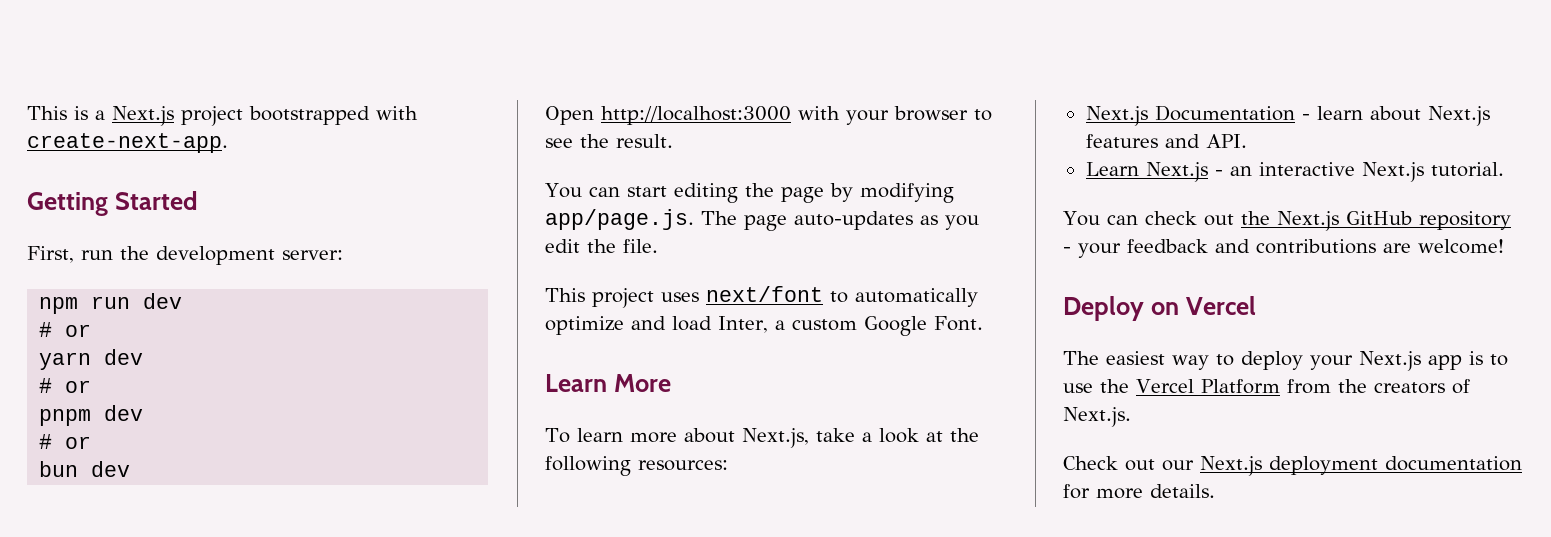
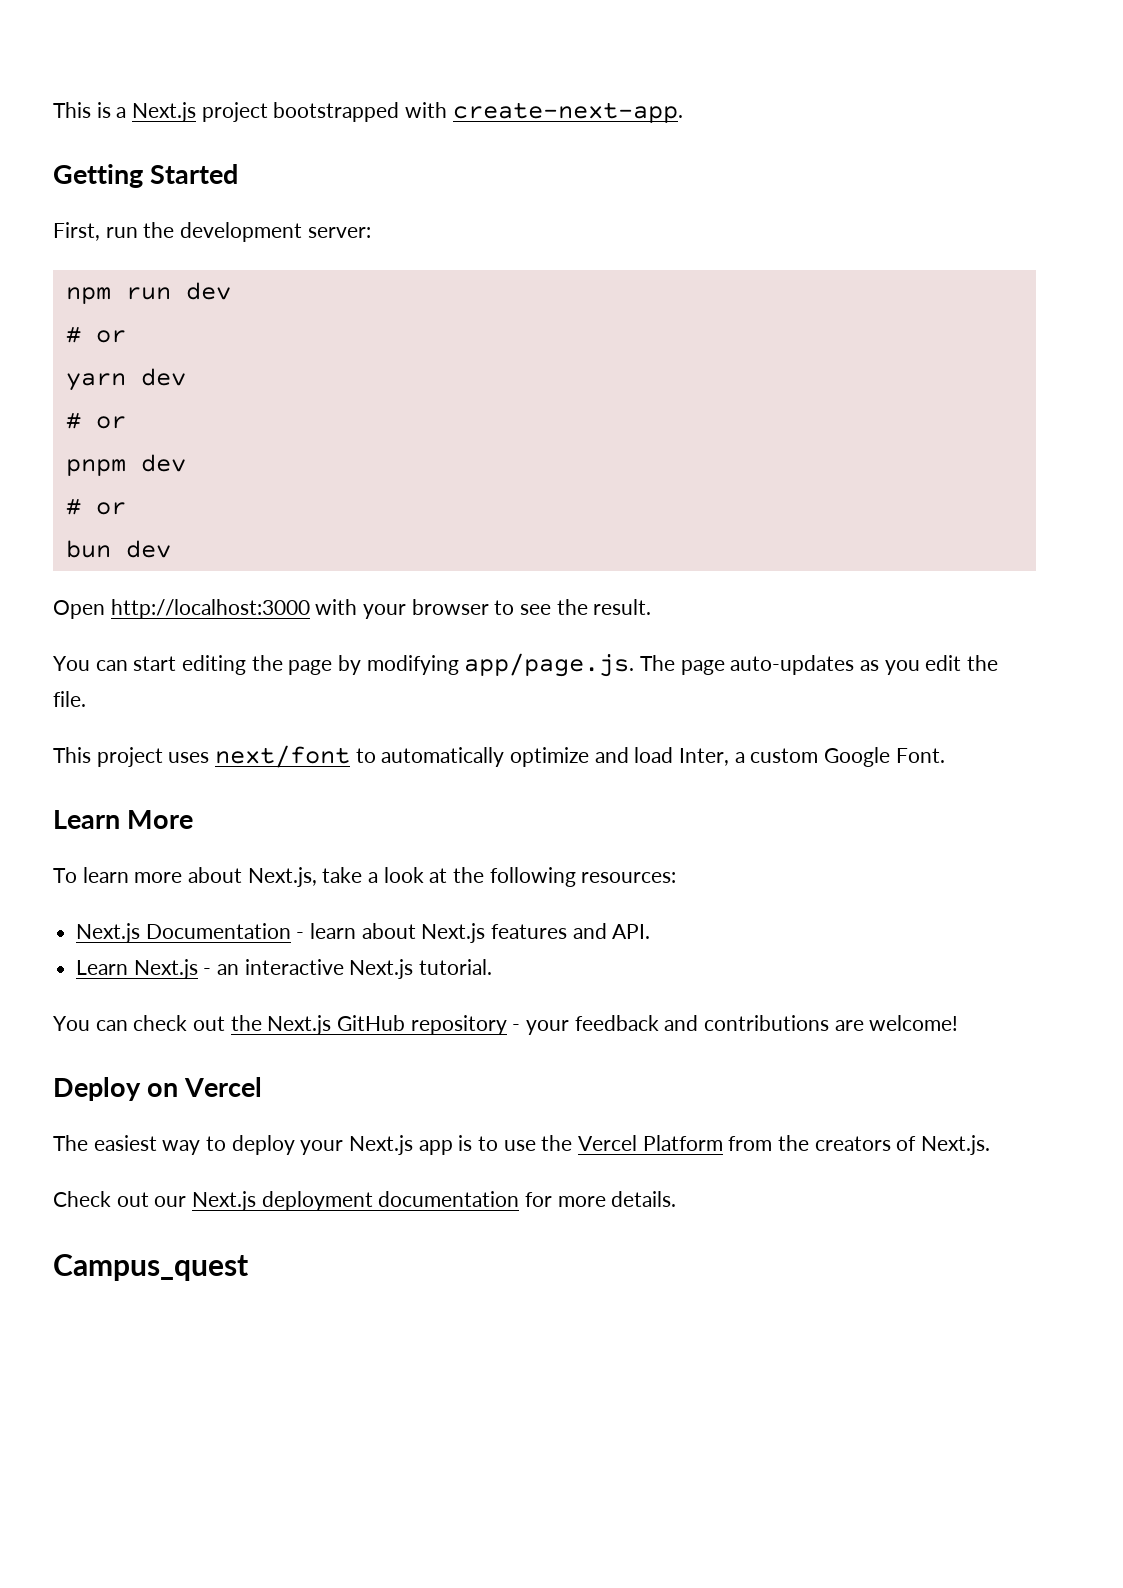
+ Campus_quest

